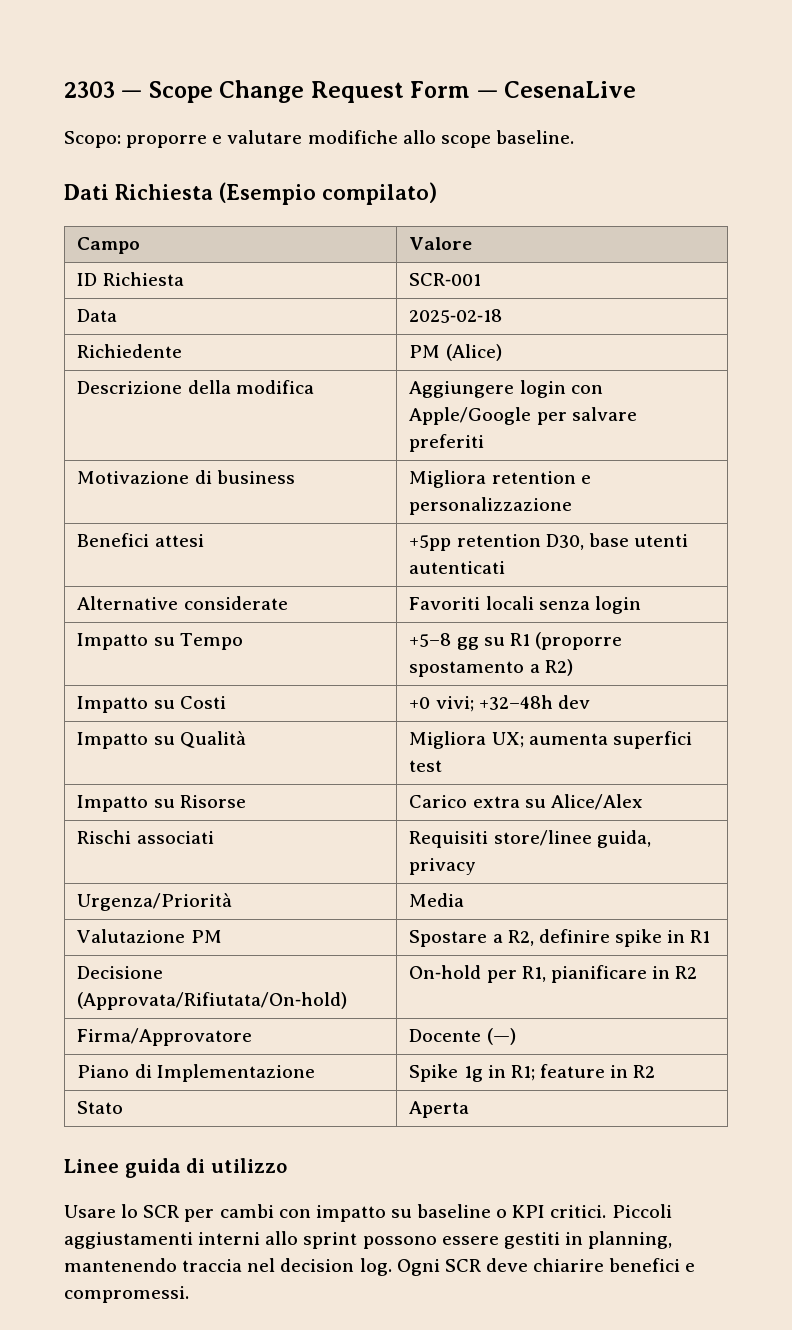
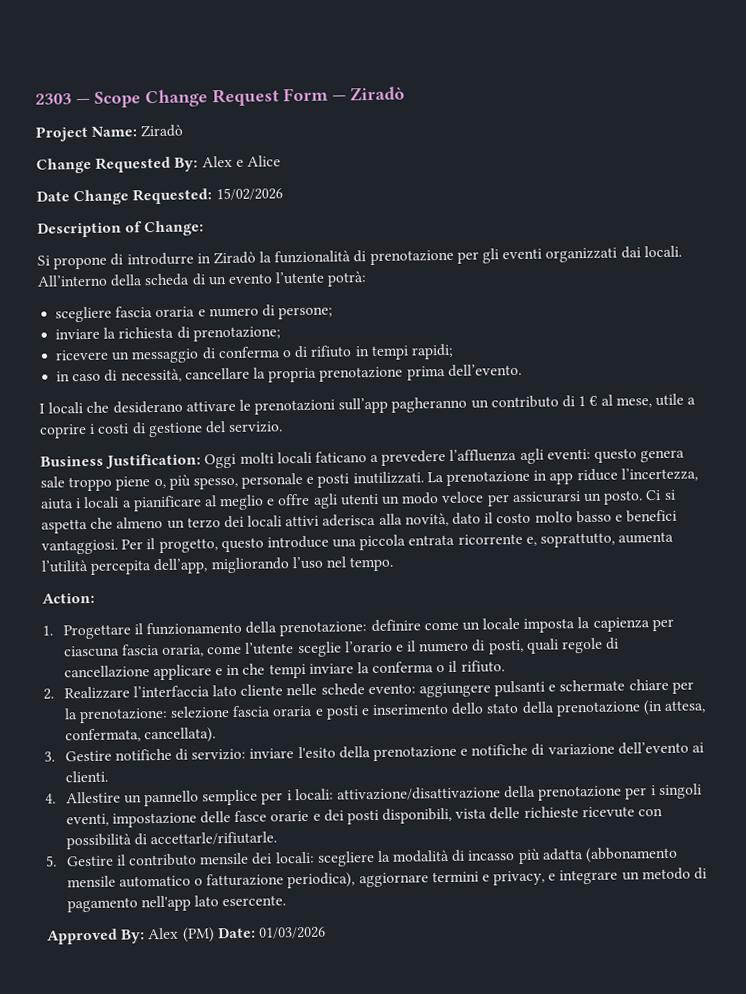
- 2303 — Scope Change Request Form — CesenaLive
- Scopo: proporre e valutare modifiche allo scope baseline.
- Dati Richiesta (Esempio compilato)
- Campo | Valore
- ID Richiesta | SCR‑001
- Data | 2025‑02‑18
- Richiedente | PM (Alice)
- Descrizione della modifica | Aggiungere login con Apple/Google per salvare preferiti
- Motivazione di business | Migliora retention e personalizzazione
- Benefici attesi | +5pp retention D30, base utenti autenticati
- Alternative considerate | Favoriti locali senza login
- Impatto su Tempo | +5–8 gg su R1 (proporre spostamento a R2)
- Impatto su Costi | +0 vivi; +32–48h dev
- Impatto su Qualità | Migliora UX; aumenta superfici test
- Impatto su Risorse | Carico extra su Alice/Alex
- Rischi associati | Requisiti store/linee guida, privacy
- Urgenza/Priorità | Media
- Valutazione PM | Spostare a R2, definire spike in R1
- Decisione (Approvata/Rifiutata/On‑hold) | On‑hold per R1, pianificare in R2
- Firma/Approvatore | Docente (—)
- Piano di Implementazione | Spike 1g in R1; feature in R2
- Stato | Aperta
- Linee guida di utilizzo
- Usare lo SCR per cambi con impatto su baseline o KPI critici. Piccoli aggiustamenti interni allo sprint possono essere gestiti in planning, mantenendo traccia nel decision log. Ogni SCR deve chiarire benefici e compromessi.
+ 2303 — Scope Change Request Form — Ziradò
+ Project Name: Ziradò
+ Change Requested By: Alex e Alice
+ Date Change Requested: 15/02/2026
+ Description of Change:
+ Si propone di introdurre in Ziradò la funzionalità di prenotazione per gli eventi organizzati dai locali. All’interno della scheda di un evento l’utente potrà:
+ scegliere fascia oraria e numero di persone;
+ inviare la richiesta di prenotazione;
+ ricevere un messaggio di conferma o di rifiuto in tempi rapidi;
+ in caso di necessità, cancellare la propria prenotazione prima dell’evento.
+ I locali che desiderano attivare le prenotazioni sull’app pagheranno un contributo di 1 € al mese, utile a coprire i costi di gestione del servizio.
+ Business Justification: Oggi molti locali faticano a prevedere l’affluenza agli eventi: questo genera sale troppo piene o, più spesso, personale e posti inutilizzati. La prenotazione in app riduce l’incertezza, aiuta i locali a pianificare al meglio e offre agli utenti un modo veloce per assicurarsi un posto. Ci si aspetta che almeno un terzo dei locali attivi aderisca alla novità, dato il costo molto basso e benefici vantaggiosi. Per il progetto, questo introduce una piccola entrata ricorrente e, soprattutto, aumenta l’utilità percepita dell’app, migliorando l’uso nel tempo.
+ Action:
+ 1. Progettare il funzionamento della prenotazione: definire come un locale imposta la capienza per ciascuna fascia oraria, come l’utente sceglie l’orario e il numero di posti, quali regole di cancellazione applicare e in che tempi inviare la conferma o il rifiuto.
+ 2. Realizzare l’interfaccia lato cliente nelle schede evento: aggiungere pulsanti e schermate chiare per la prenotazione: selezione fascia oraria e posti e inserimento dello stato della prenotazione (in attesa, confermata, cancellata).
+ 3. Gestire notifiche di servizio: inviare l'esito della prenotazione e notifiche di variazione dell’evento ai clienti.
+ 4. Allestire un pannello semplice per i locali: attivazione/disattivazione della prenotazione per i singoli eventi, impostazione delle fasce orarie e dei posti disponibili, vista delle richieste ricevute con possibilità di accettarle/rifiutarle.
+ 5. Gestire il contributo mensile dei locali: scegliere la modalità di incasso più adatta (abbonamento mensile automatico o fatturazione periodica), aggiornare termini e privacy, e integrare un metodo di pagamento nell'app lato esercente.
+ Approved By: Alex (PM) Date: 01/03/2026

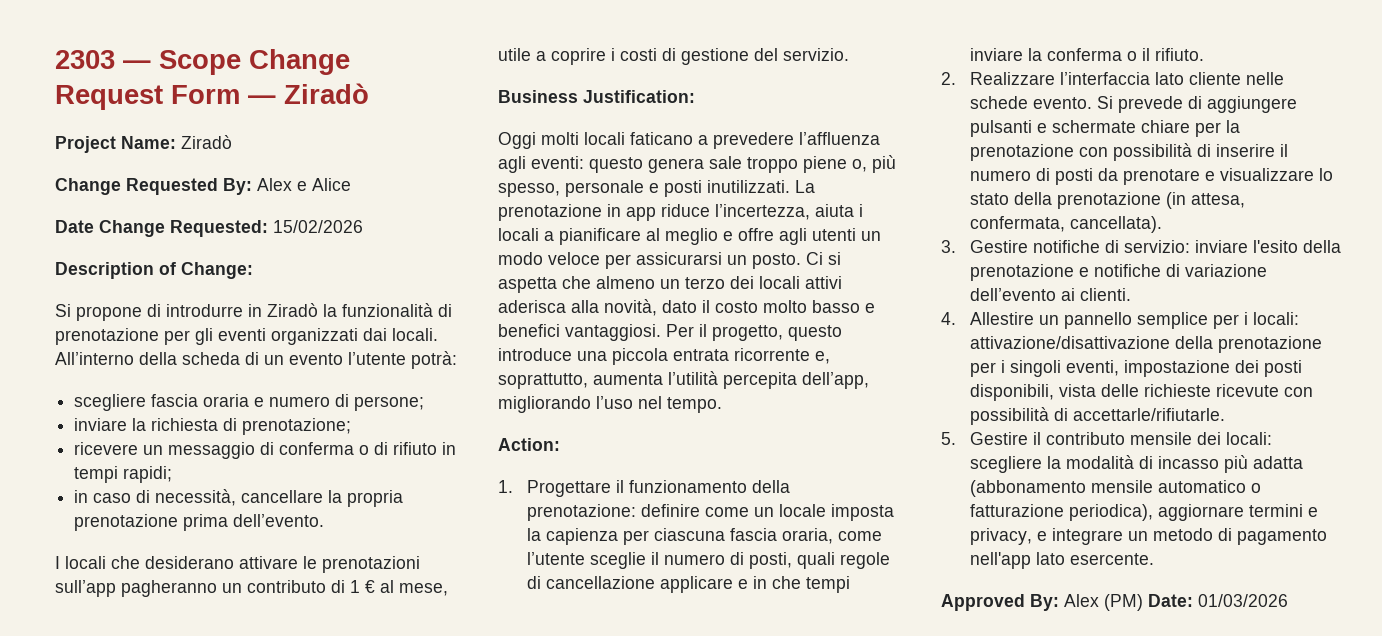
- Business Justification: Oggi molti locali faticano a prevedere l’affluenza agli eventi: questo genera sale troppo piene o, più spesso, personale e posti inutilizzati.
+ Business Justification:
+ Oggi molti locali faticano a prevedere l’affluenza agli eventi: questo genera sale troppo piene o, più spesso, personale e posti inutilizzati.
- 1. Progettare il funzionamento della prenotazione: definire come un locale imposta la capienza per ciascuna fascia oraria, come l’utente sceglie l’orario e il numero di posti, quali regole di cancellazione applicare e in che tempi inviare la conferma o il rifiuto.
+ 1. Progettare il funzionamento della prenotazione: definire come un locale imposta la capienza per ciascuna fascia oraria, come l’utente sceglie il numero di posti, quali regole di cancellazione applicare e in che tempi inviare la conferma o il rifiuto.
- 2. Realizzare l’interfaccia lato cliente nelle schede evento: aggiungere pulsanti e schermate chiare per la prenotazione: selezione fascia oraria e posti e inserimento dello stato della prenotazione (in attesa, confermata, cancellata).
+ 2. Realizzare l’interfaccia lato cliente nelle schede evento. Si prevede di aggiungere pulsanti e schermate chiare per la prenotazione con possibilità di inserire il numero di posti da prenotare e visualizzare lo stato della prenotazione (in attesa, confermata, cancellata).
- 4. Allestire un pannello semplice per i locali: attivazione/disattivazione della prenotazione per i singoli eventi, impostazione delle fasce orarie e dei posti disponibili, vista delle richieste ricevute con possibilità di accettarle/rifiutarle.
+ 4. Allestire un pannello semplice per i locali: attivazione/disattivazione della prenotazione per i singoli eventi, impostazione dei posti disponibili, vista delle richieste ricevute con possibilità di accettarle/rifiutarle.

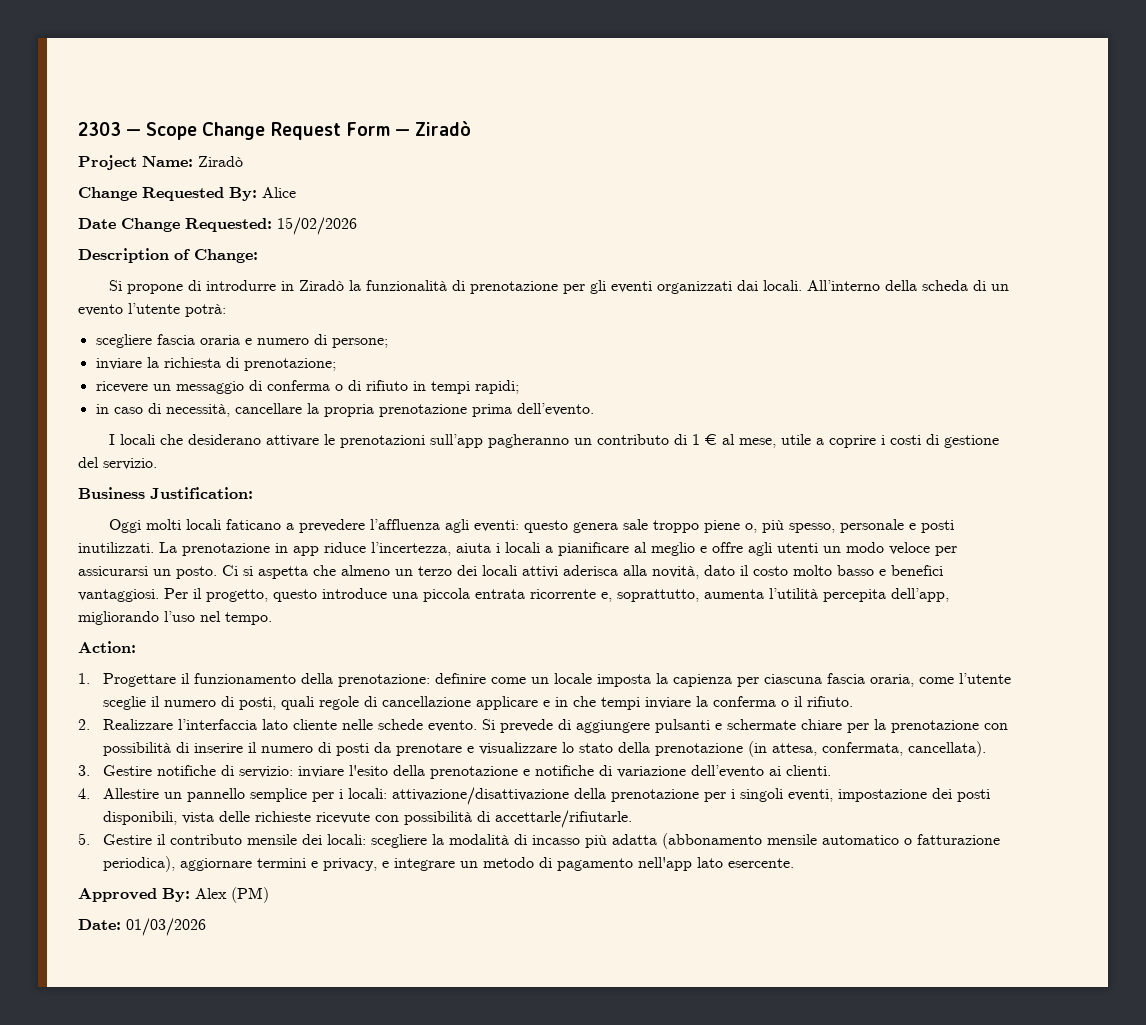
- Change Requested By: Alex e Alice
+ Change Requested By: Alice
- Approved By: Alex (PM) Date: 01/03/2026
+ Approved By: Alex (PM)
+ Date: 01/03/2026

